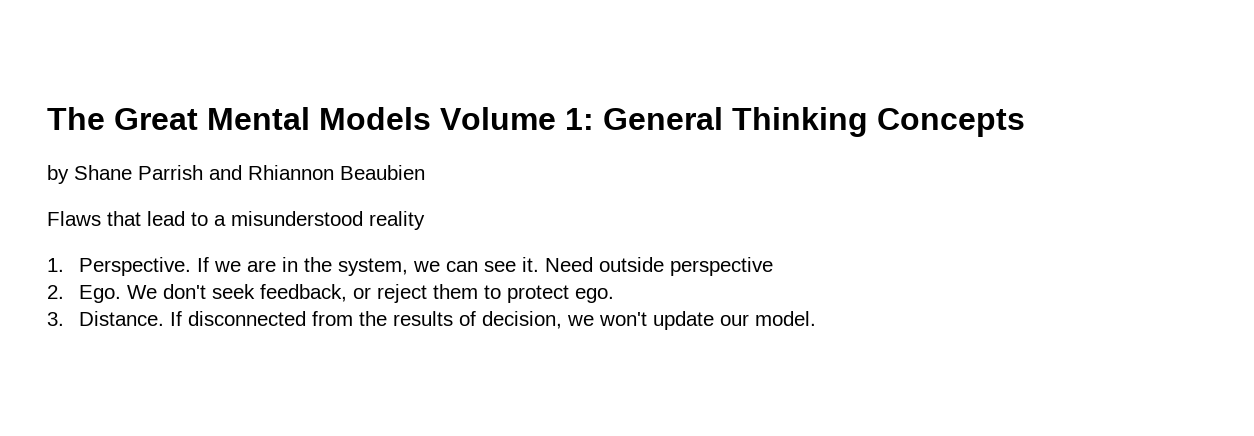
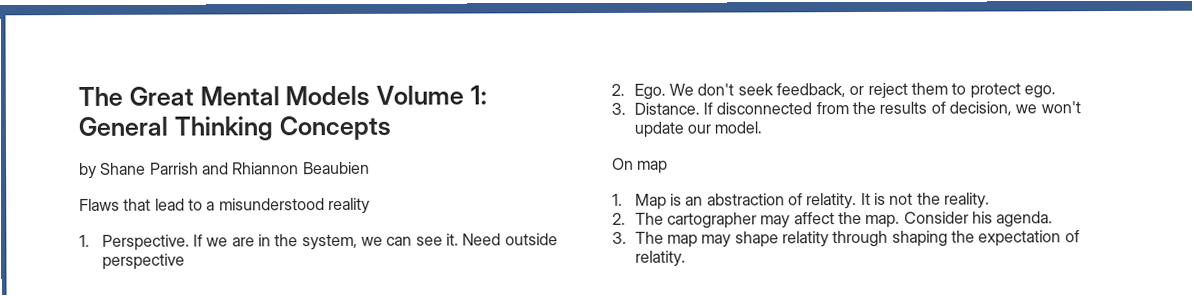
+ On map
+ 1. Map is an abstraction of relatity. It is not the reality.
+ 2. The cartographer may affect the map. Consider his agenda.
+ 3. The map may shape relatity through shaping the expectation of relatity.

